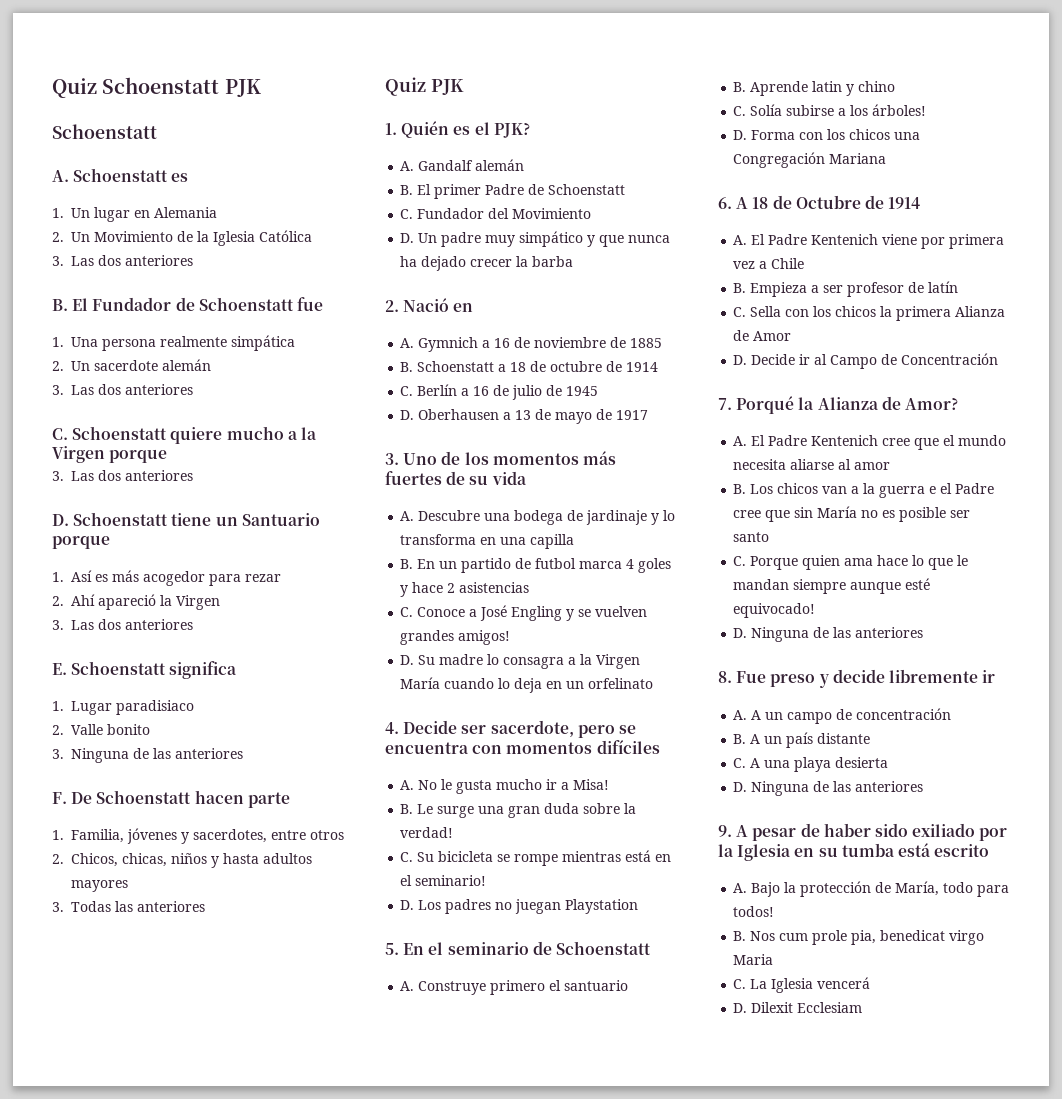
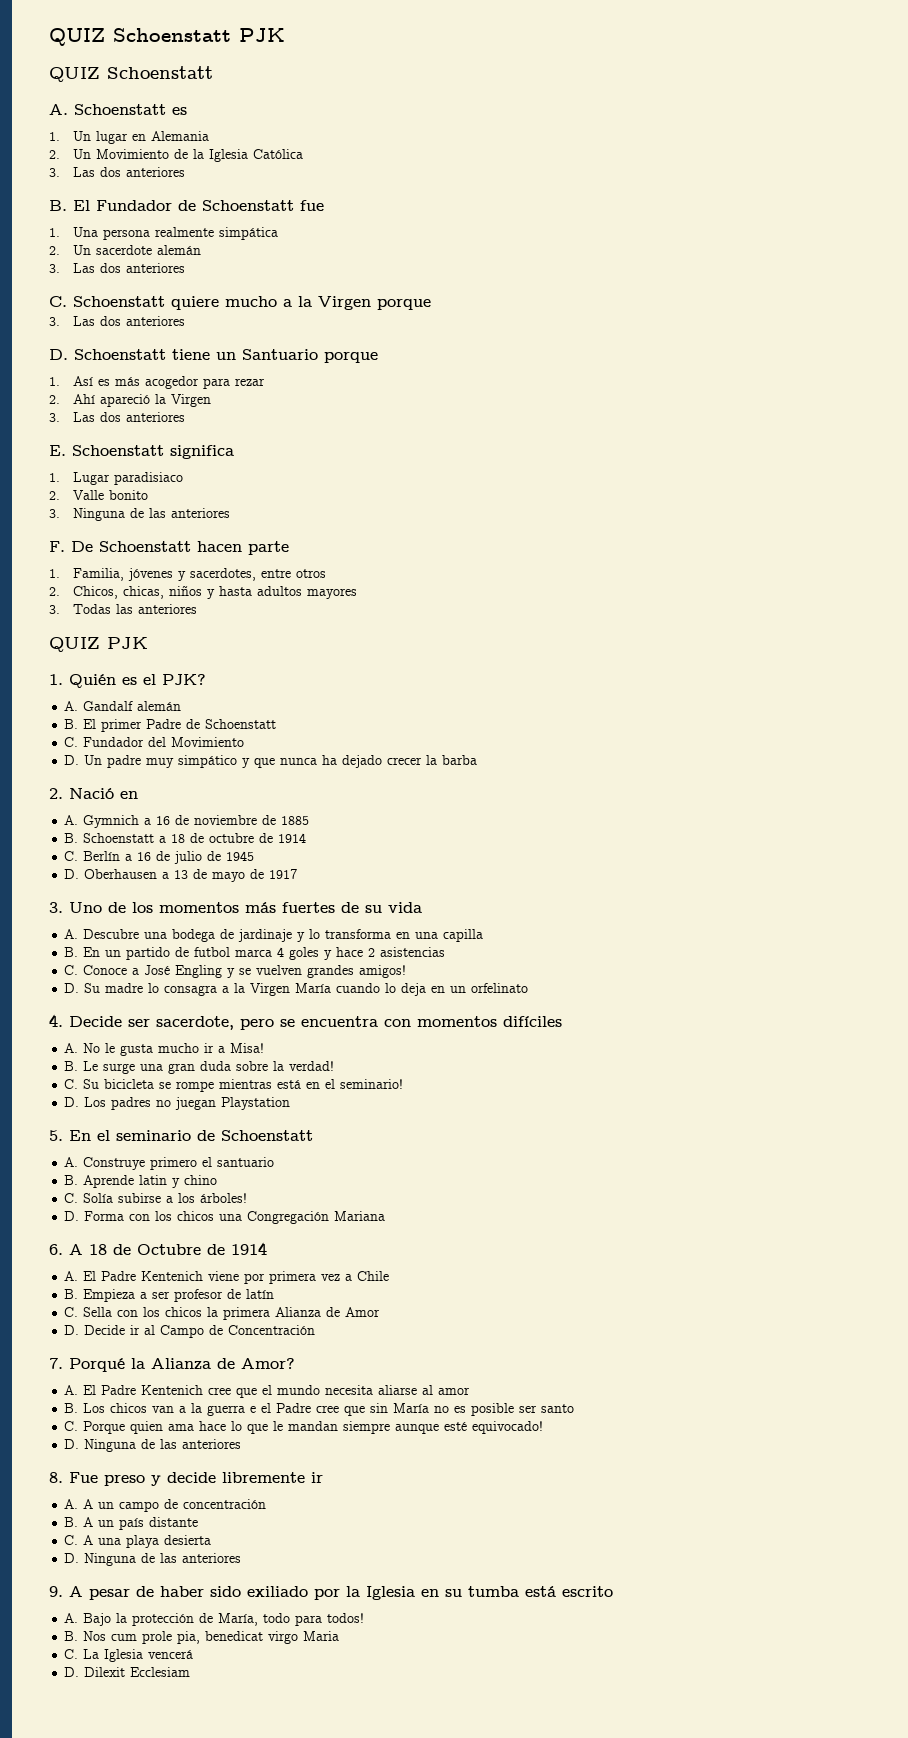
- Quiz Schoenstatt PJK
- Schoenstatt
+ QUIZ Schoenstatt PJK
+ QUIZ Schoenstatt
- Quiz PJK
+ QUIZ PJK

